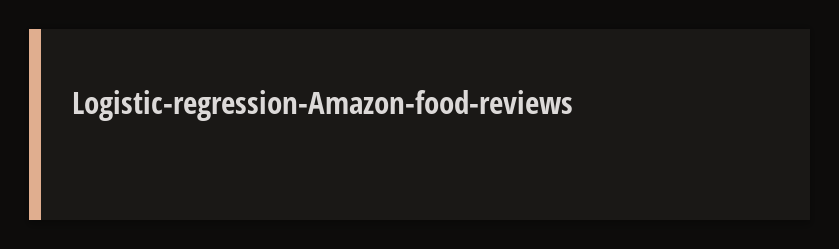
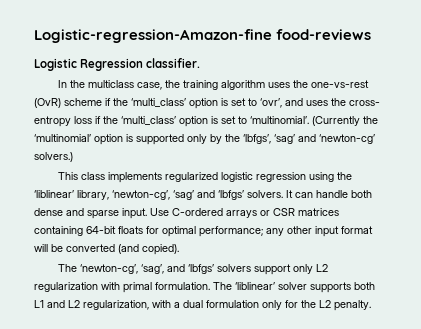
- Logistic-regression-Amazon-food-reviews
+ Logistic-regression-Amazon-fine food-reviews
+ Logistic Regression classifier.
+ In the multiclass case, the training algorithm uses the one-vs-rest (OvR) scheme if the ‘multi_class’ option is set to ‘ovr’, and uses the cross- entropy loss if the ‘multi_class’ option is set to ‘multinomial’. (Currently the ‘multinomial’ option is supported only by the ‘lbfgs’, ‘sag’ and ‘newton-cg’ solvers.)
+ This class implements regularized logistic regression using the ‘liblinear’ library, ‘newton-cg’, ‘sag’ and ‘lbfgs’ solvers. It can handle both dense and sparse input. Use C-ordered arrays or CSR matrices containing 64-bit floats for optimal performance; any other input format will be converted (and copied).
+ The ‘newton-cg’, ‘sag’, and ‘lbfgs’ solvers support only L2 regularization with primal formulation. The ‘liblinear’ solver supports both L1 and L2 regularization, with a dual formulation only for the L2 penalty.

